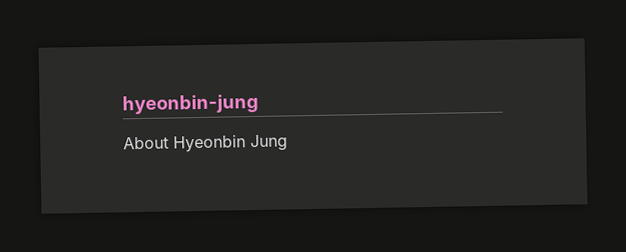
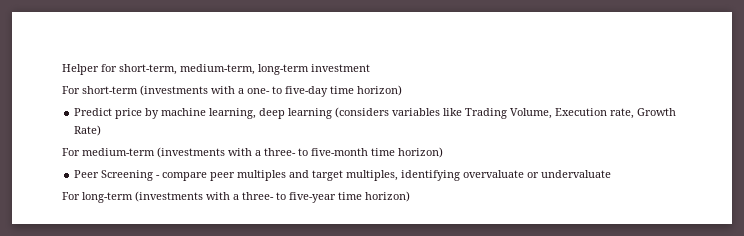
- hyeonbin-jung
- About Hyeonbin Jung
+ Helper for short-term, medium-term, long-term investment
+ For short-term (investments with a one- to five-day time horizon)
+ Predict price by machine learning, deep learning (considers variables like Trading Volume, Execution rate, Growth Rate)
+ For medium-term (investments with a three- to five-month time horizon)
+ Peer Screening - compare peer multiples and target multiples, identifying overvaluate or undervaluate
+ For long-term (investments with a three- to five-year time horizon)

